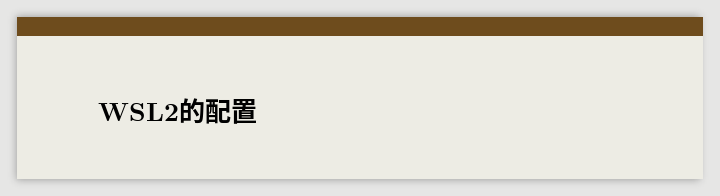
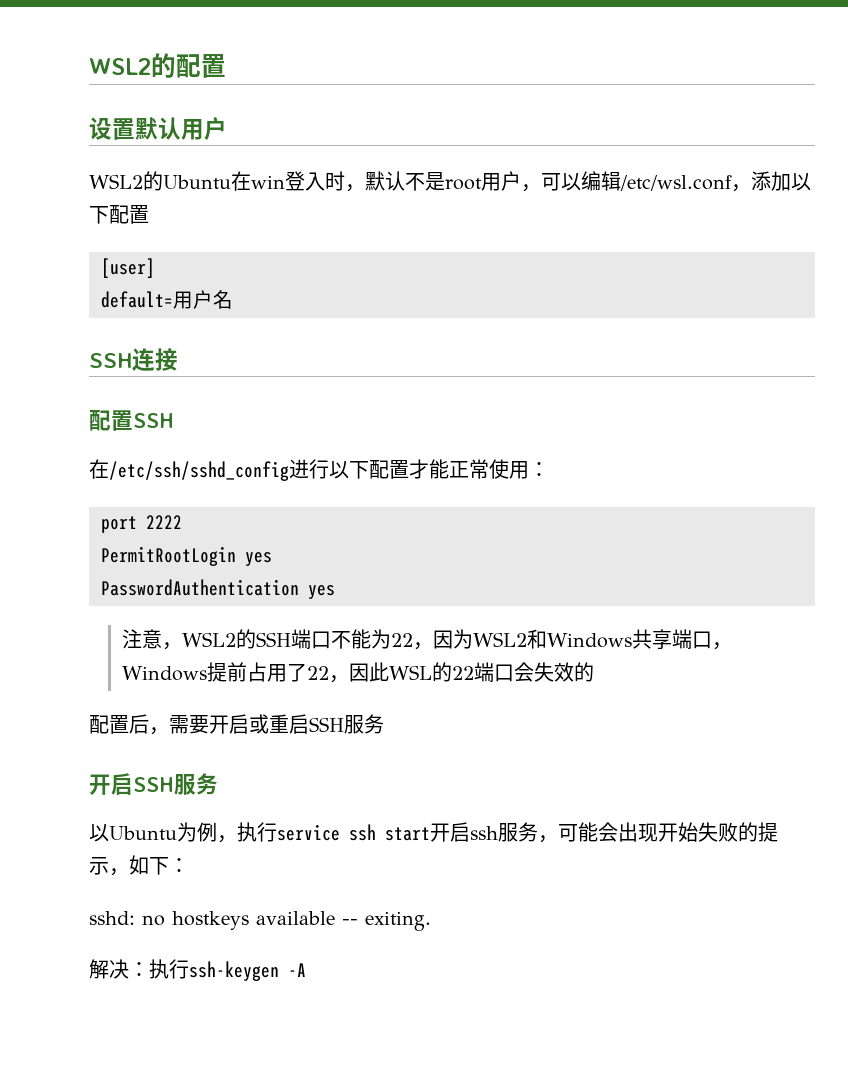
+ 设置默认用户
+ WSL2的Ubuntu在win登入时，默认不是root用户，可以编辑/etc/wsl.conf，添加以下配置
+ [user]
+ default=用户名
+ SSH连接
+ 配置SSH
+ 在/etc/ssh/sshd_config进行以下配置才能正常使用：
+ port 2222
+ PermitRootLogin yes
+ PasswordAuthentication yes
+ 注意，WSL2的SSH端口不能为22，因为WSL2和Windows共享端口，Windows提前占用了22，因此WSL的22端口会失效的
+ 配置后，需要开启或重启SSH服务
+ 开启SSH服务
+ 以Ubuntu为例，执行service ssh start开启ssh服务，可能会出现开始失败的提示，如下：
+ sshd: no hostkeys available -- exiting.
+ 解决：执行ssh-keygen -A

